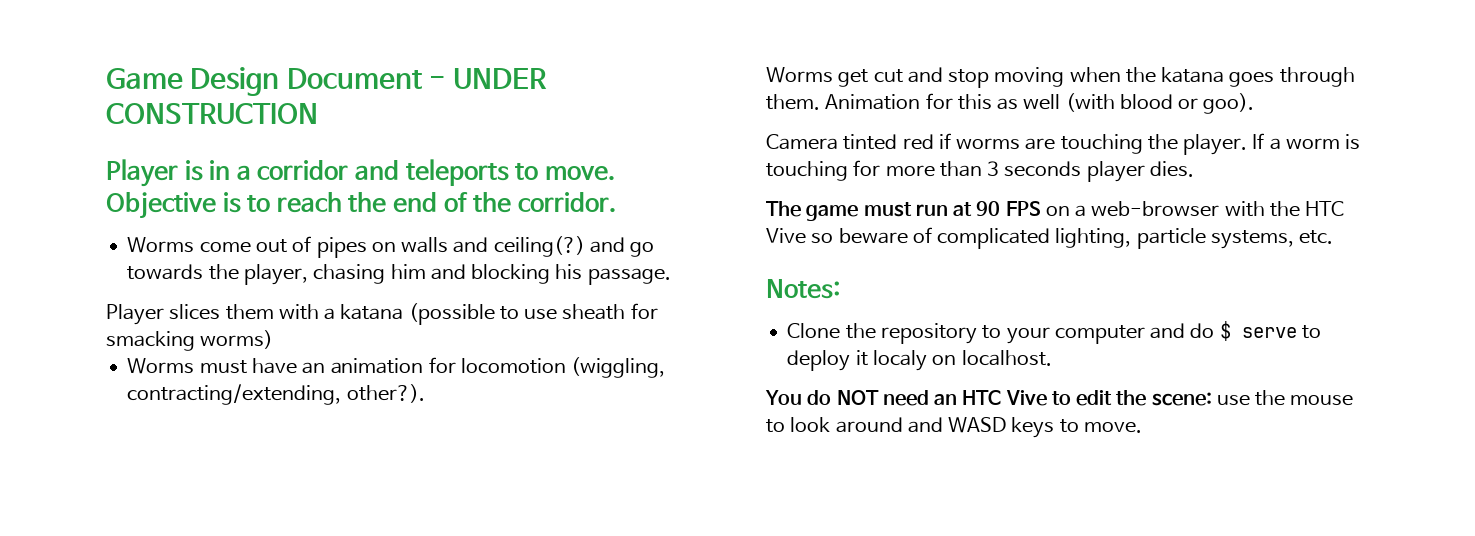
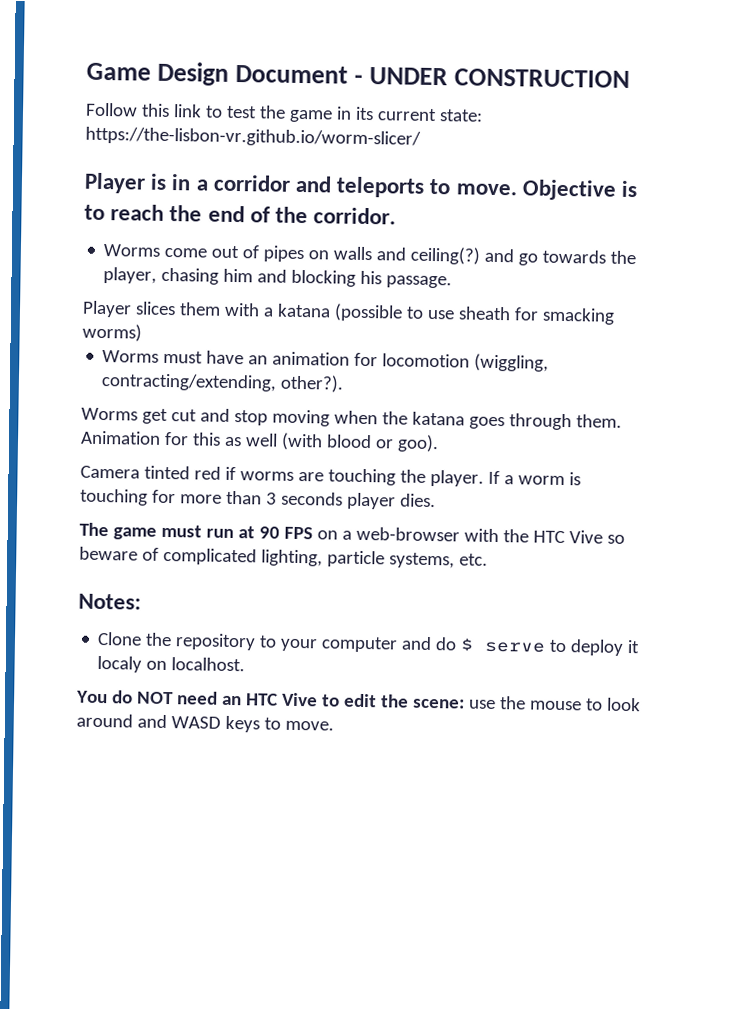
+ Follow this link to test the game in its current state: https://the-lisbon-vr.github.io/worm-slicer/

